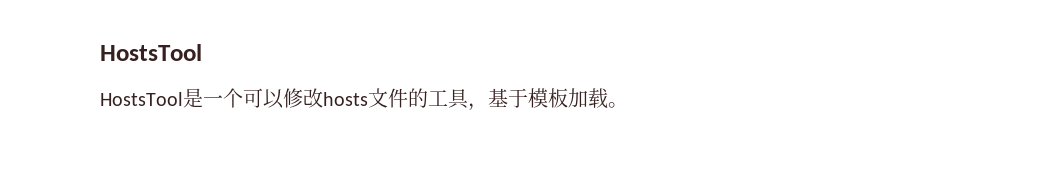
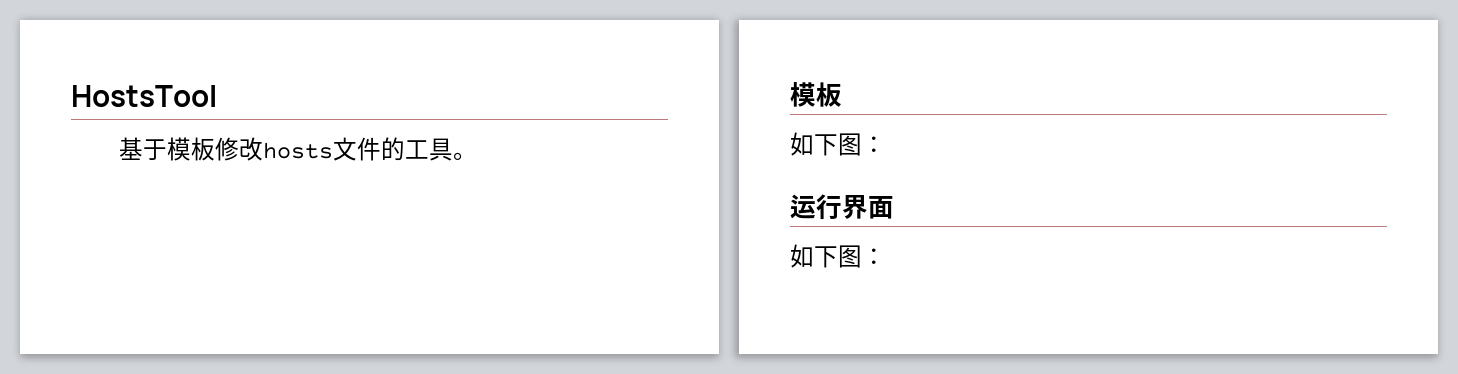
- HostsTool是一个可以修改hosts文件的工具，基于模板加载。
+ 基于模板修改hosts文件的工具。
+ 模板
+ 如下图：
+ 运行界面
+ 如下图：

